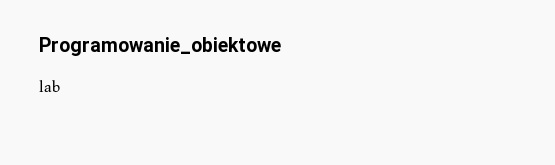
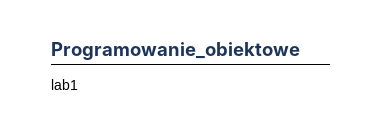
- lab
+ lab1

